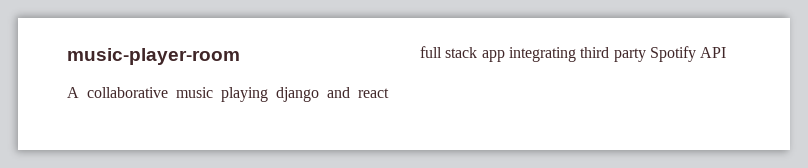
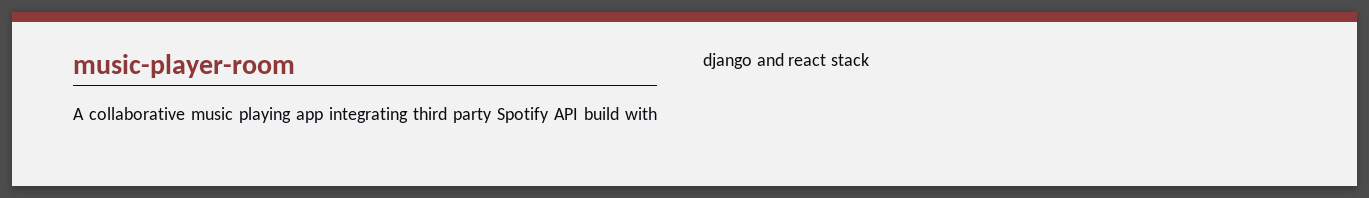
- A collaborative music playing django and react full stack app integrating third party Spotify API
+ A collaborative music playing app integrating third party Spotify API build with django and react stack

